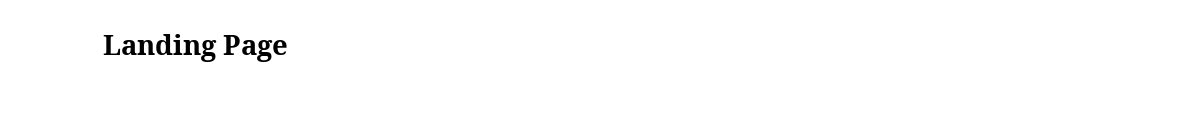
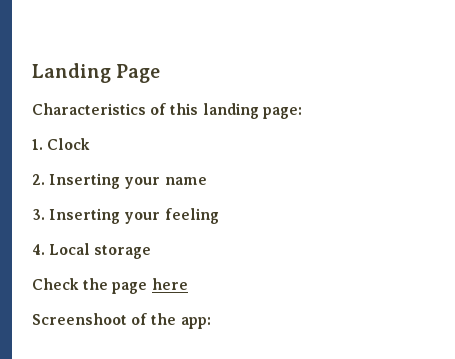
+ Characteristics of this landing page:
+ 1. Clock
+ 2. Inserting your name
+ 3. Inserting your feeling
+ 4. Local storage
+ Check the page here
+ Screenshoot of the app:

